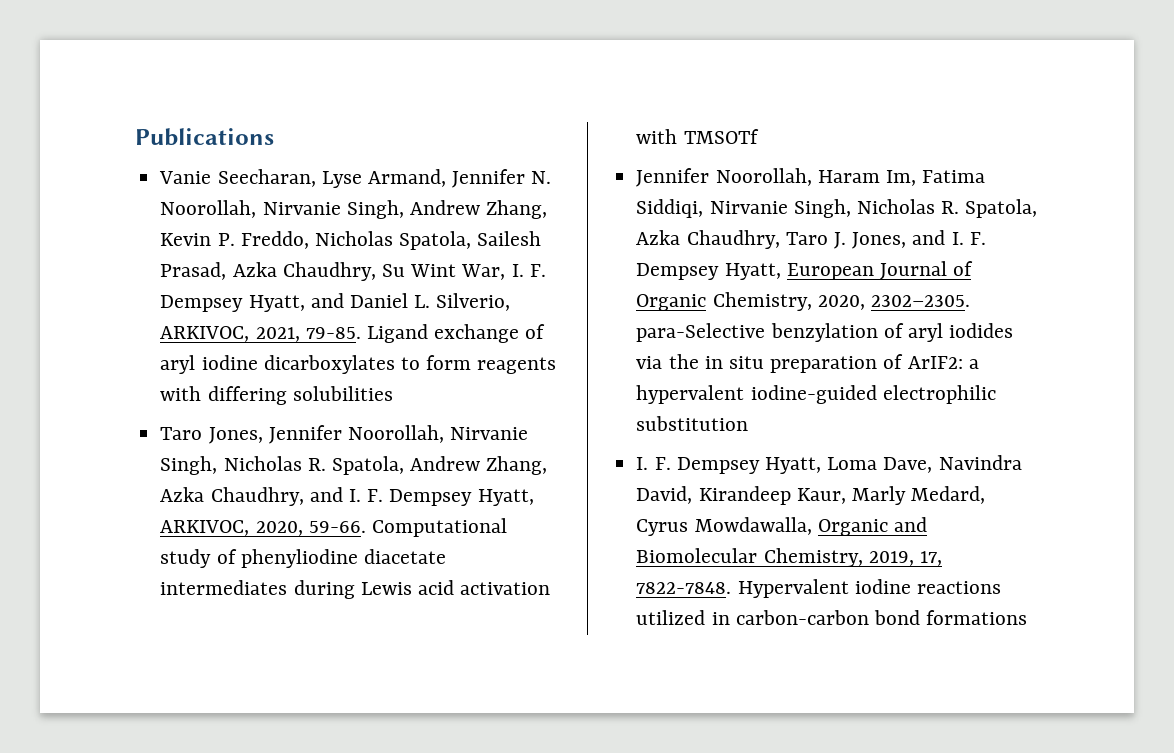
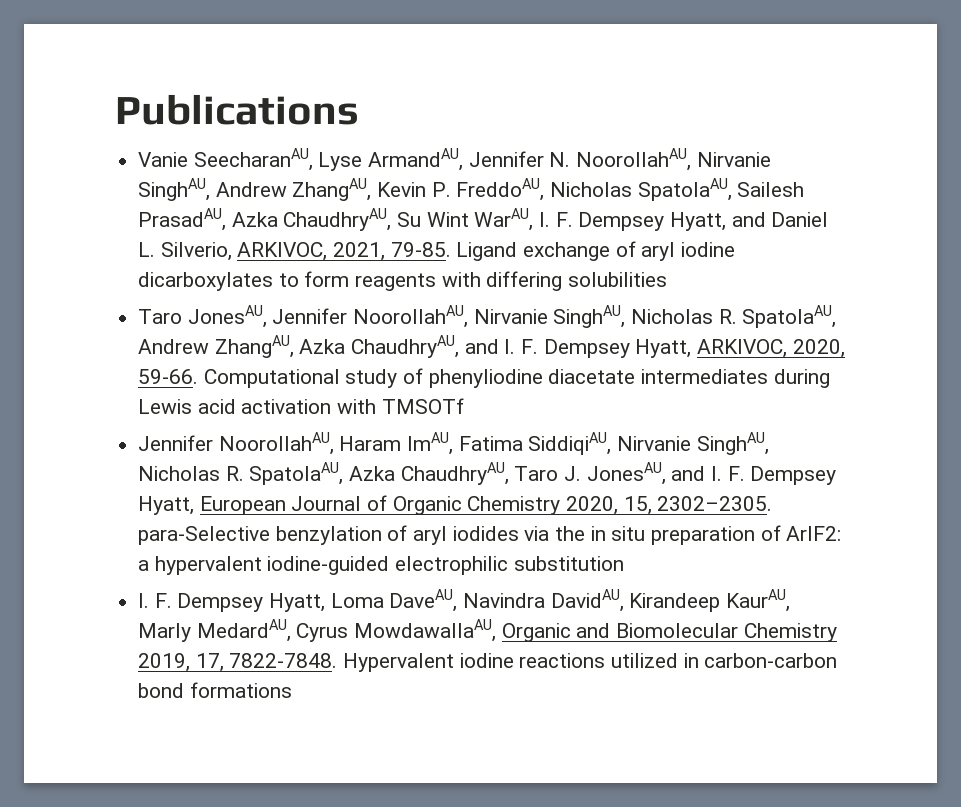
- Vanie Seecharan, Lyse Armand, Jennifer N. Noorollah, Nirvanie Singh, Andrew Zhang, Kevin P. Freddo, Nicholas Spatola, Sailesh Prasad, Azka Chaudhry, Su Wint War, I. F. Dempsey Hyatt, and Daniel L. Silverio, ARKIVOC, 2021, 79-85.
+ Vanie SeecharanAU, Lyse ArmandAU, Jennifer N. NoorollahAU, Nirvanie SinghAU, Andrew ZhangAU, Kevin P. FreddoAU, Nicholas SpatolaAU, Sailesh PrasadAU, Azka ChaudhryAU, Su Wint WarAU, I. F. Dempsey Hyatt, and Daniel L. Silverio, ARKIVOC, 2021, 79-85.
- Taro Jones, Jennifer Noorollah, Nirvanie Singh, Nicholas R. Spatola, Andrew Zhang, Azka Chaudhry, and I. F. Dempsey Hyatt, ARKIVOC, 2020, 59-66.
+ Taro JonesAU, Jennifer NoorollahAU, Nirvanie SinghAU, Nicholas R. SpatolaAU, Andrew ZhangAU, Azka ChaudhryAU, and I. F. Dempsey Hyatt, ARKIVOC, 2020, 59-66.
- Jennifer Noorollah, Haram Im, Fatima Siddiqi, Nirvanie Singh, Nicholas R. Spatola, Azka Chaudhry, Taro J. Jones, and I. F. Dempsey Hyatt, European Journal of Organic Chemistry, 2020, 2302–2305. para-Selective benzylation of aryl iodides via the in situ preparation of ArIF2: a hypervalent iodine-guided electrophilic substitution
+ Jennifer NoorollahAU, Haram ImAU, Fatima SiddiqiAU, Nirvanie SinghAU, Nicholas R. SpatolaAU, Azka ChaudhryAU, Taro J. JonesAU, and I. F. Dempsey Hyatt, European Journal of Organic Chemistry 2020, 15, 2302–2305. para-Selective benzylation of aryl iodides via the in situ preparation of ArIF2: a hypervalent iodine-guided electrophilic substitution
- I. F. Dempsey Hyatt, Loma Dave, Navindra David, Kirandeep Kaur, Marly Medard, Cyrus Mowdawalla, Organic and Biomolecular Chemistry, 2019, 17, 7822-7848.
+ I. F. Dempsey Hyatt, Loma DaveAU, Navindra DavidAU, Kirandeep KaurAU, Marly MedardAU, Cyrus MowdawallaAU, Organic and Biomolecular Chemistry 2019, 17, 7822-7848.

